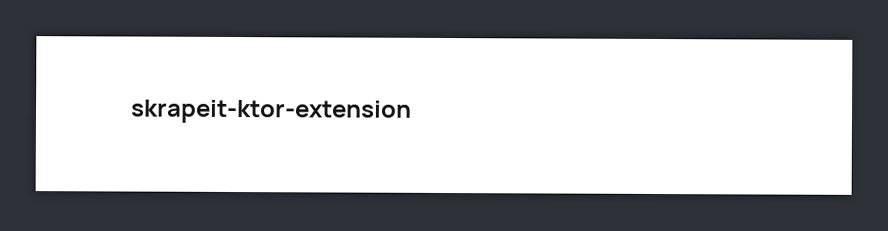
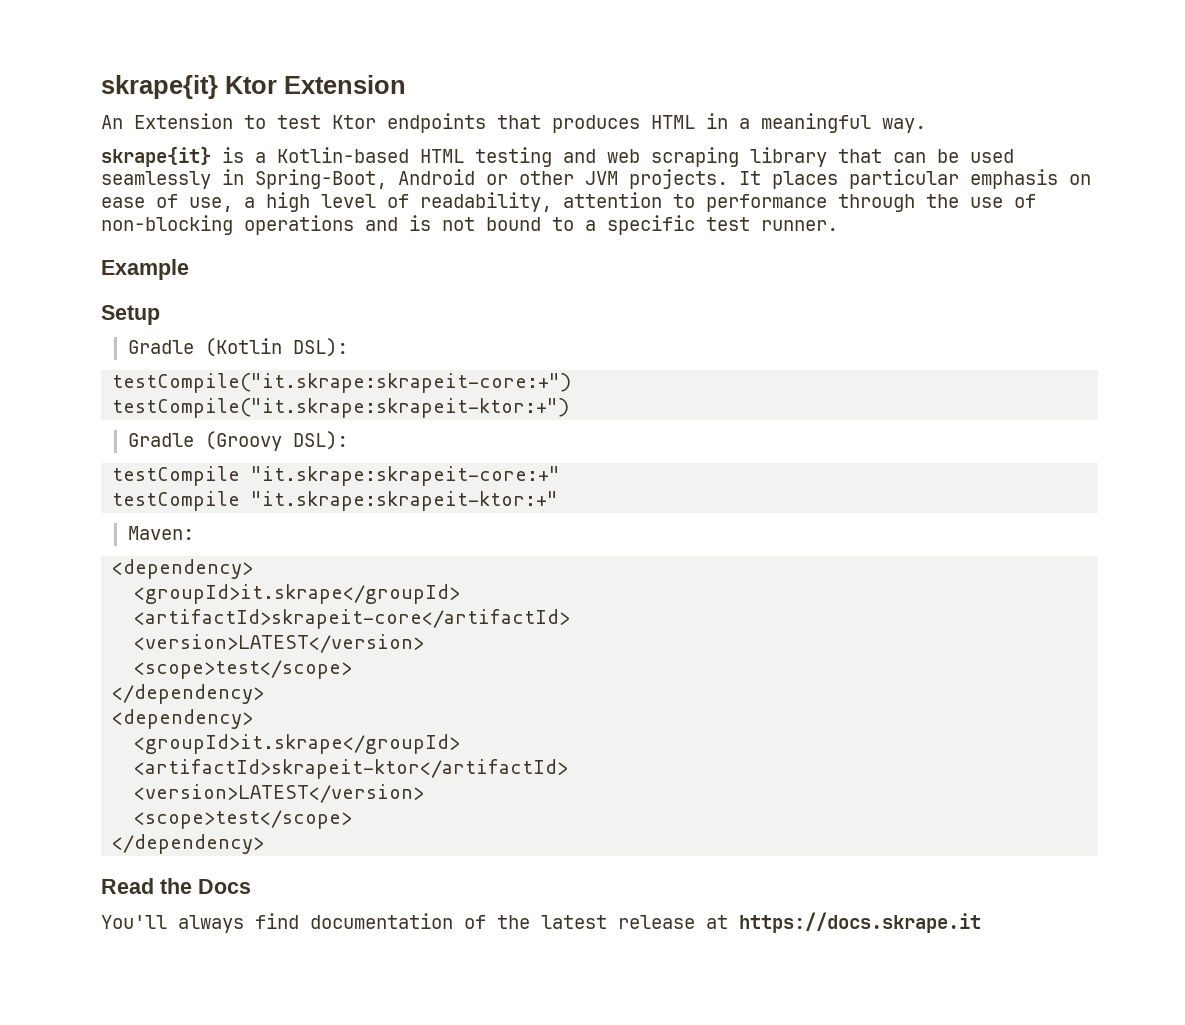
- skrapeit-ktor-extension
+ skrape{it} Ktor Extension
+ An Extension to test Ktor endpoints that produces HTML in a meaningful way.
+ skrape{it} is a Kotlin-based HTML testing and web scraping library that can be used seamlessly in Spring-Boot, Android or other JVM projects. It places particular emphasis on ease of use, a high level of readability, attention to performance through the use of non-blocking operations and is not bound to a specific test runner.
+ Example
+ Setup
+ Gradle (Kotlin DSL):
+ testCompile("it.skrape:skrapeit-core:+")
+ testCompile("it.skrape:skrapeit-ktor:+")
+ Gradle (Groovy DSL):
+ testCompile "it.skrape:skrapeit-core:+"
+ testCompile "it.skrape:skrapeit-ktor:+"
+ Maven:
+ <dependency>
+ <groupId>it.skrape</groupId>
+ <artifactId>skrapeit-core</artifactId>
+ <version>LATEST</version>
+ <scope>test</scope>
+ </dependency>
+ <dependency>
+ <groupId>it.skrape</groupId>
+ <artifactId>skrapeit-ktor</artifactId>
+ <version>LATEST</version>
+ <scope>test</scope>
+ </dependency>
+ Read the Docs
+ You'll always find documentation of the latest release at https://docs.skrape.it

